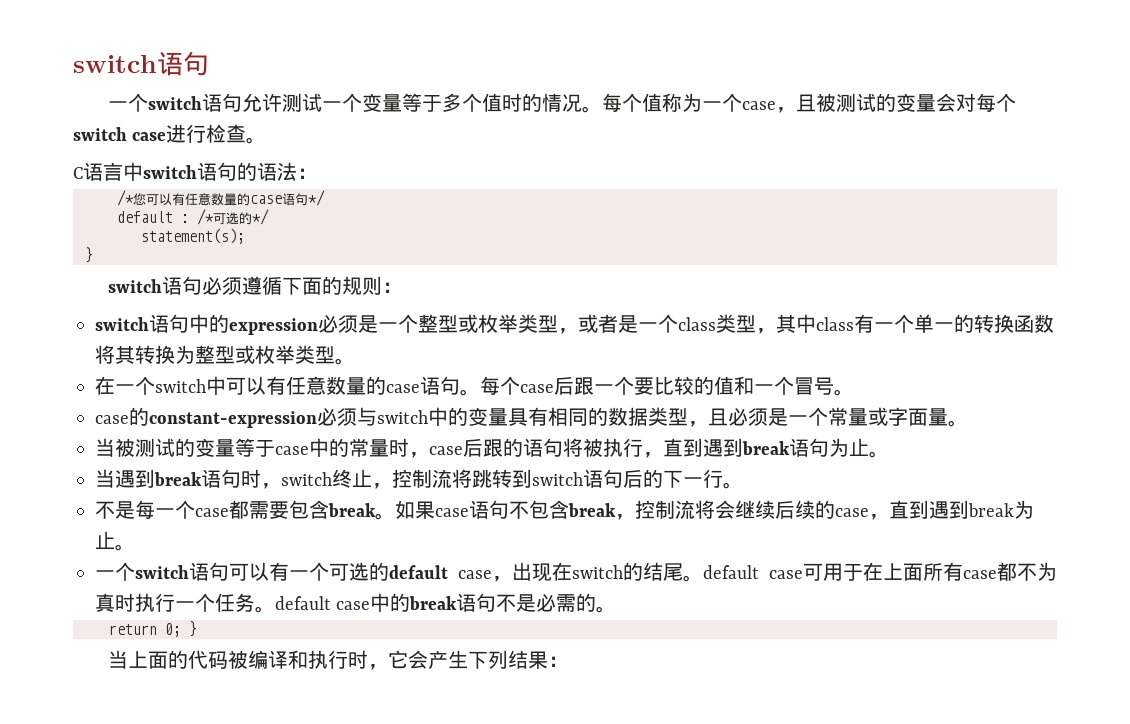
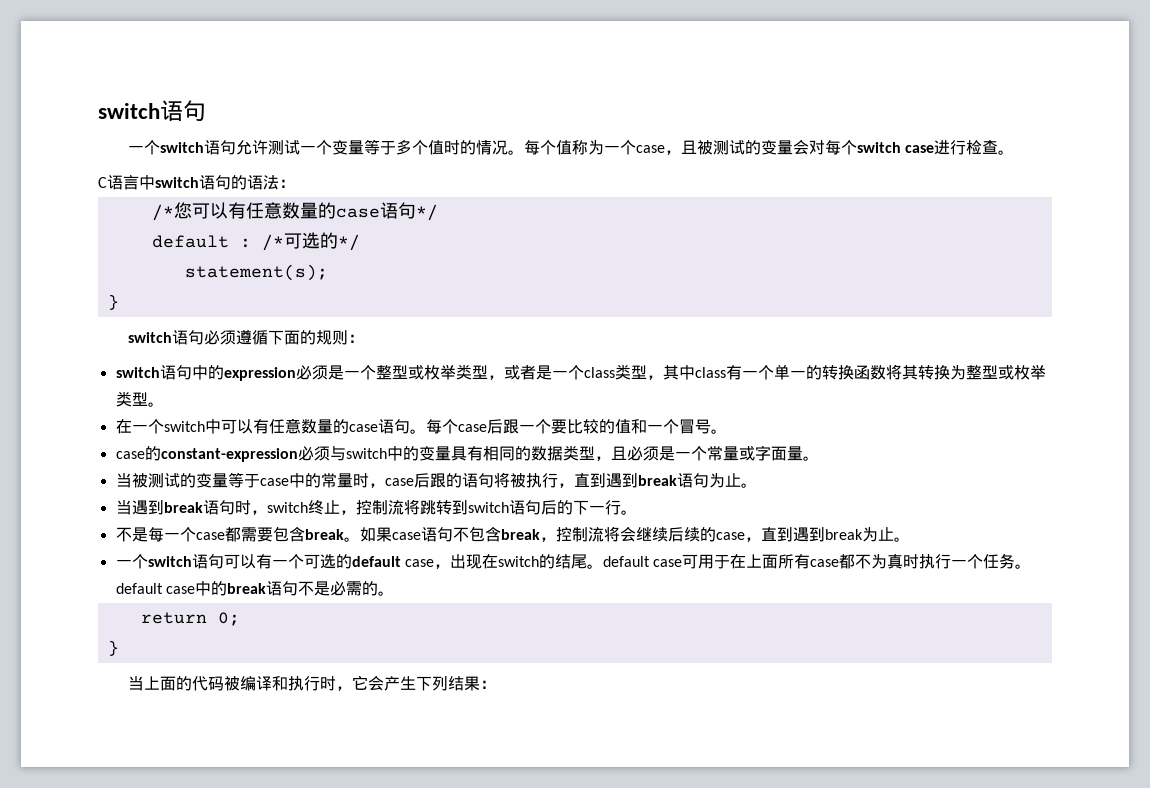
- return 0; }
+ return 0;
+ }

